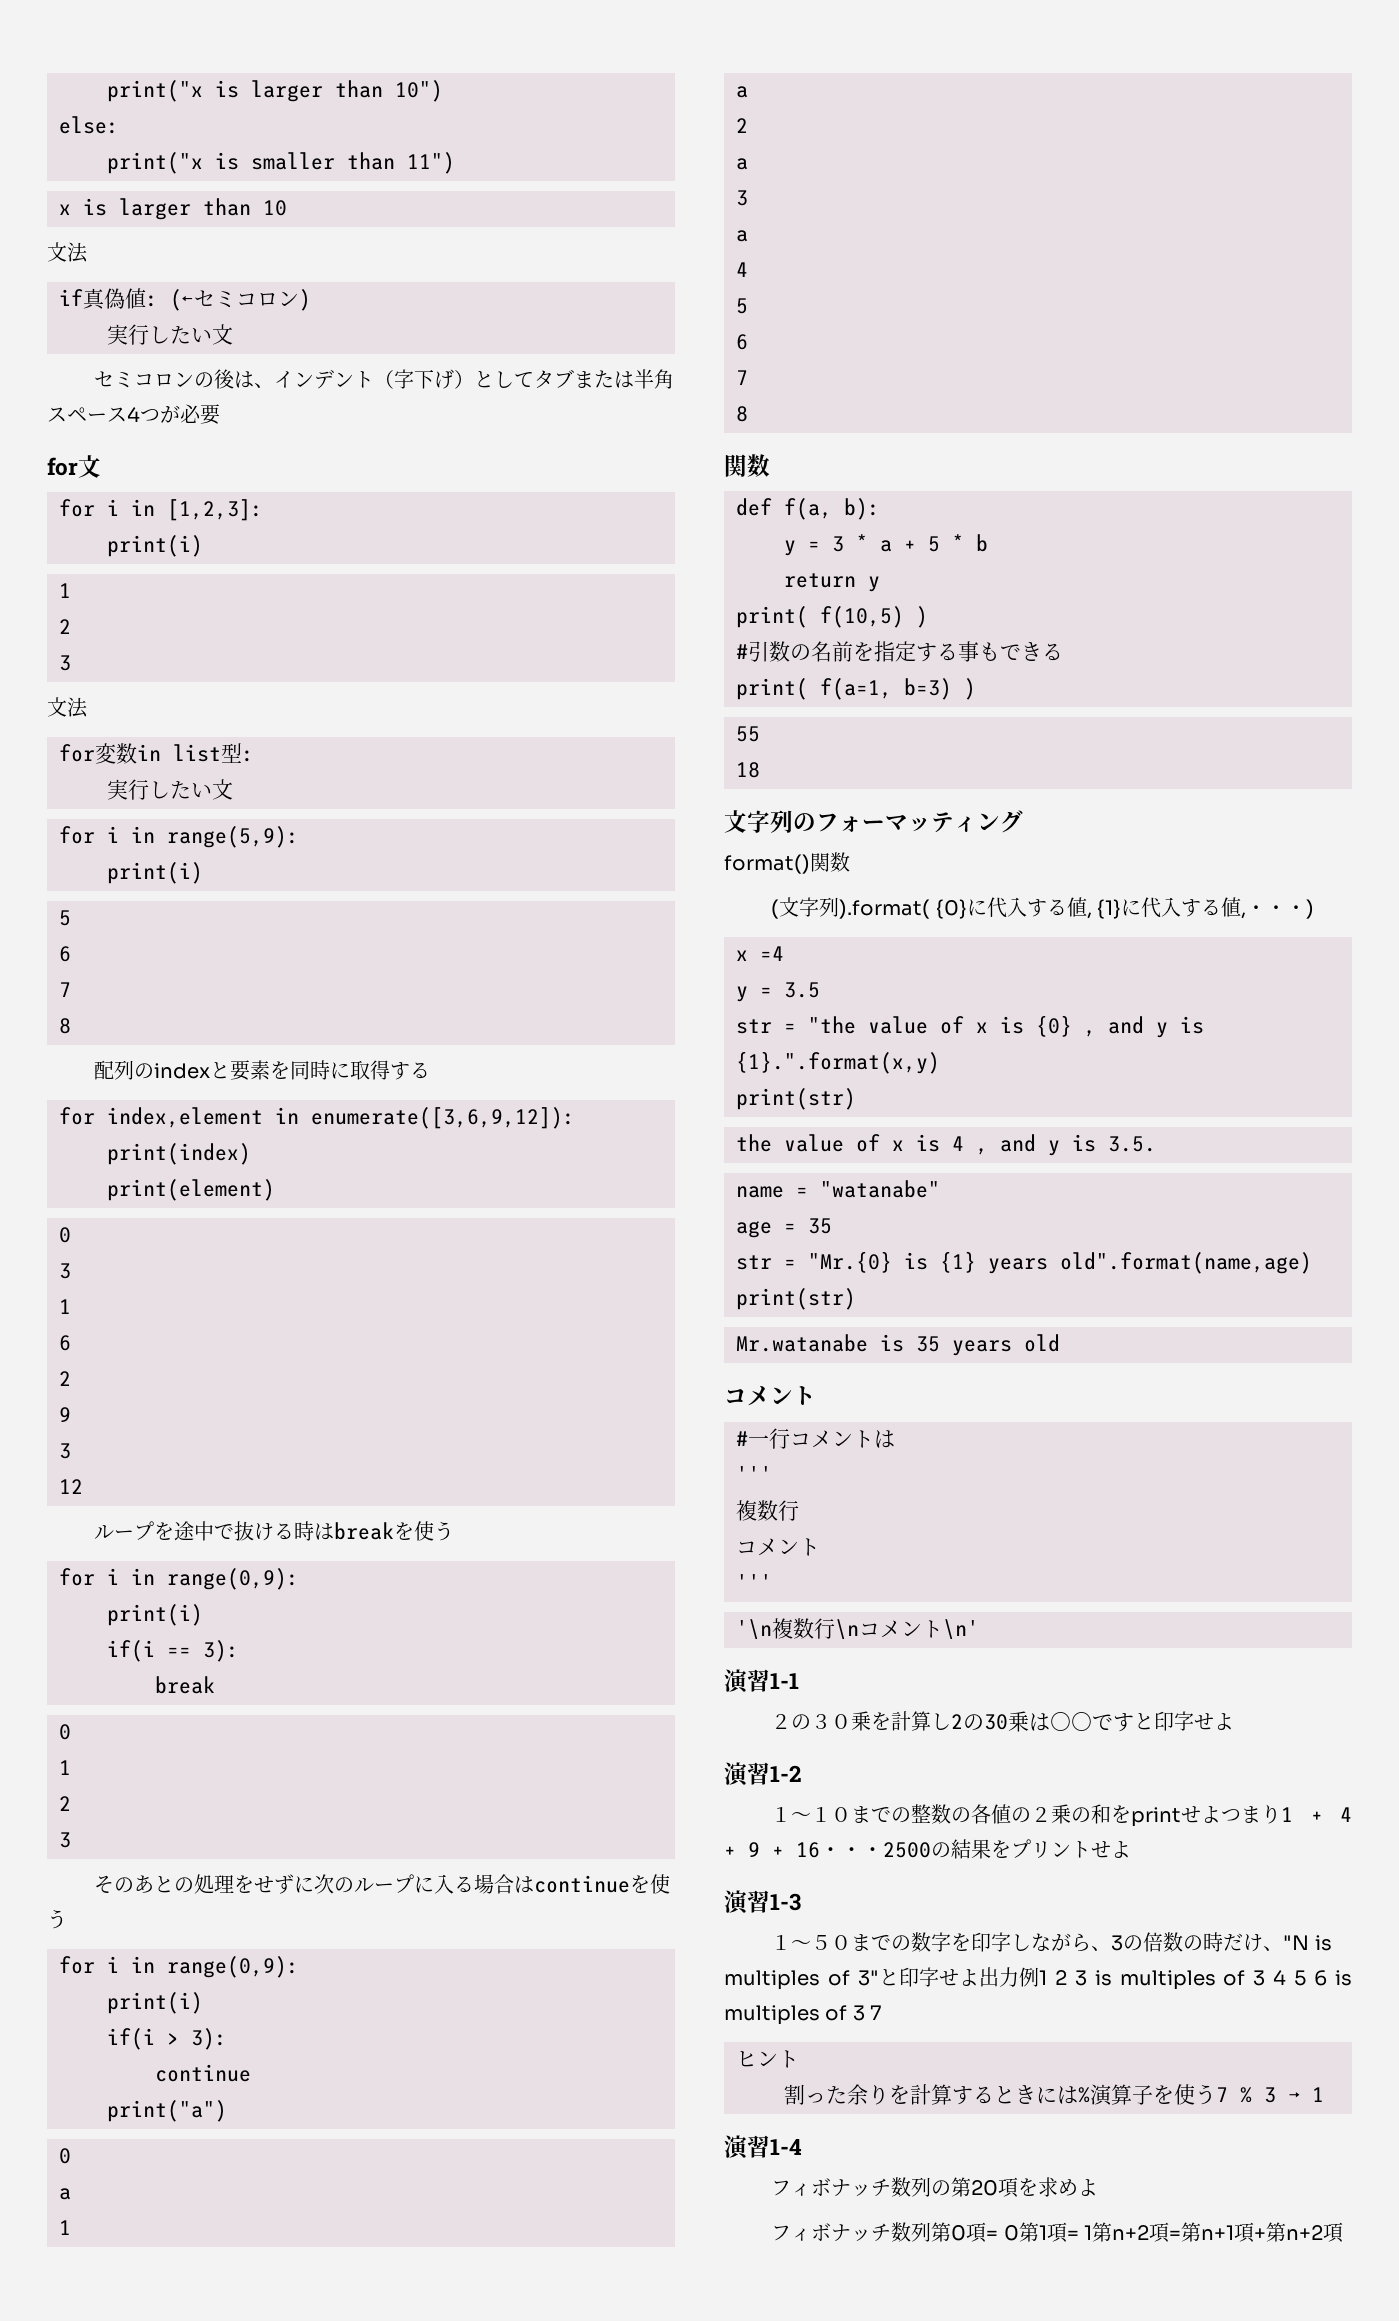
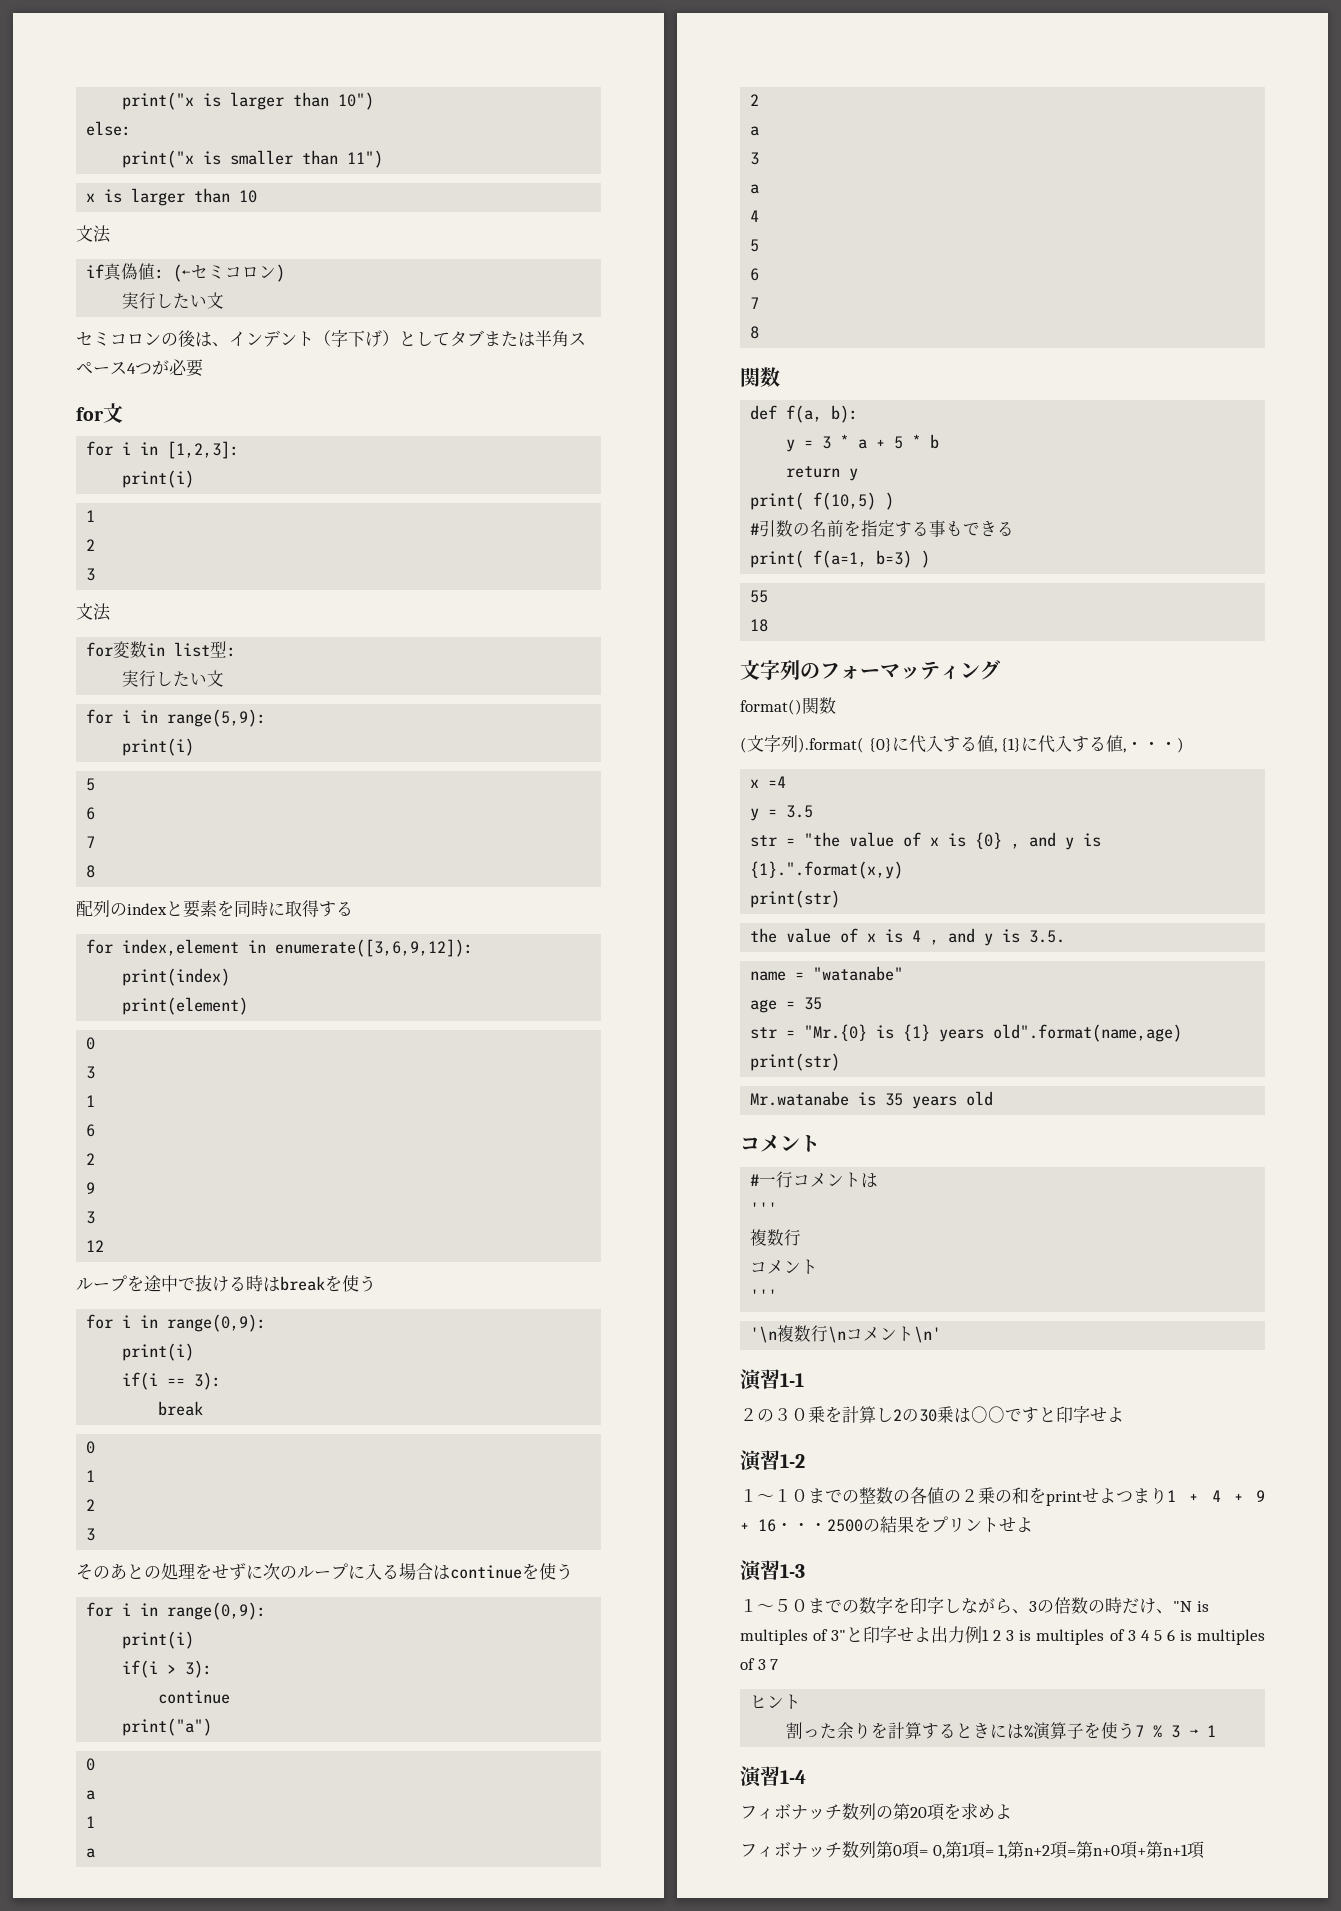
- フィボナッチ数列第0項= 0第1項= 1第n+2項=第n+1項+第n+2項
+ フィボナッチ数列第0項= 0,第1項= 1,第n+2項=第n+0項+第n+1項

